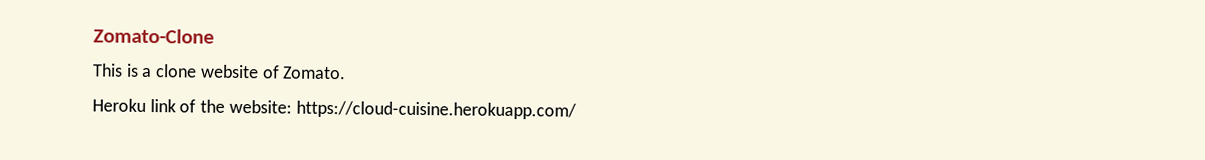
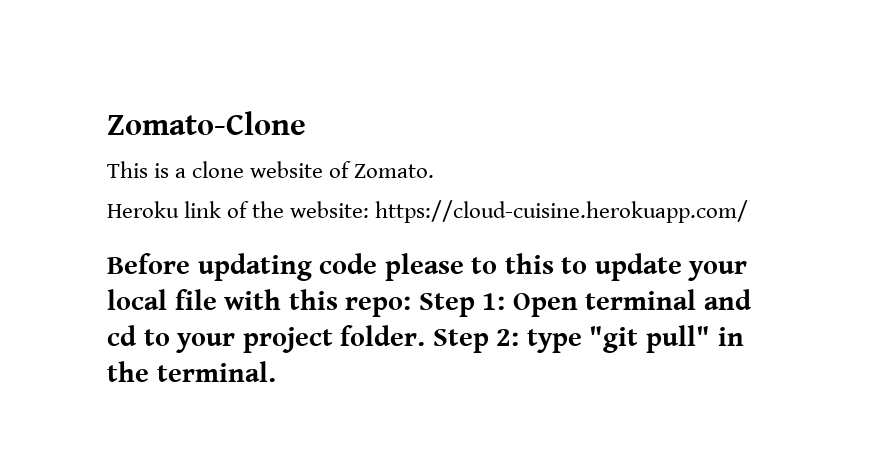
+ Before updating code please to this to update your local file with this repo: Step 1: Open terminal and cd to your project folder. Step 2: type "git pull" in the terminal.

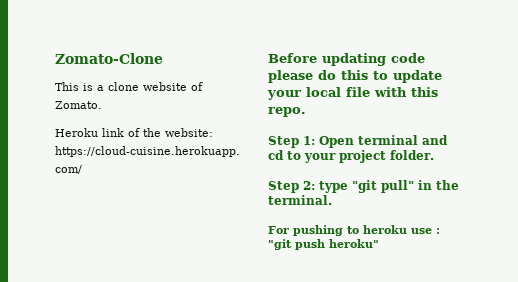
- Before updating code please to this to update your local file with this repo: Step 1: Open terminal and cd to your project folder. Step 2: type "git pull" in the terminal.
+ Before updating code please do this to update your local file with this repo.
+ Step 1: Open terminal and cd to your project folder.
+ Step 2: type "git pull" in the terminal.
+ For pushing to heroku use : "git push heroku"

